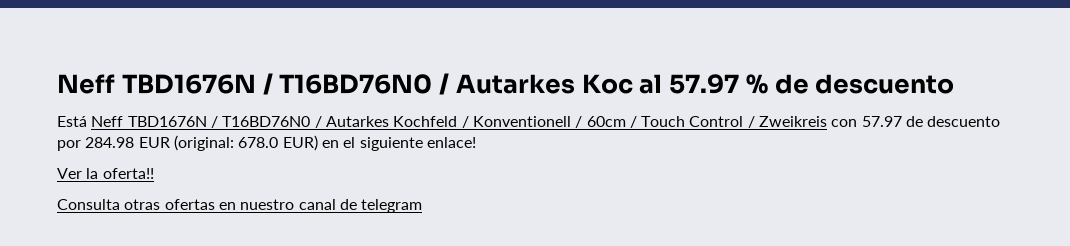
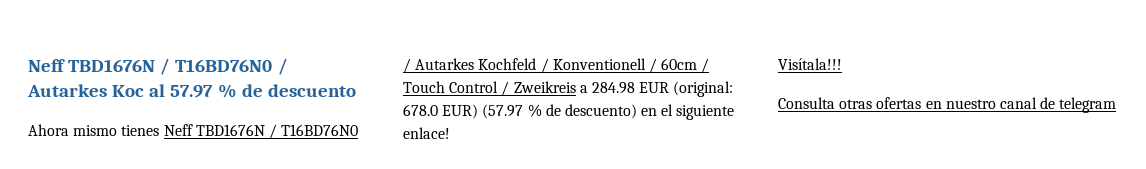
- Está Neff TBD1676N / T16BD76N0 / Autarkes Kochfeld / Konventionell / 60cm / Touch Control / Zweikreis con 57.97 de descuento por 284.98 EUR (original: 678.0 EUR) en el siguiente enlace!
+ Ahora mismo tienes Neff TBD1676N / T16BD76N0 / Autarkes Kochfeld / Konventionell / 60cm / Touch Control / Zweikreis a 284.98 EUR (original: 678.0 EUR) (57.97 % de descuento) en el siguiente enlace!
- Ver la oferta!!
+ Visítala!!!

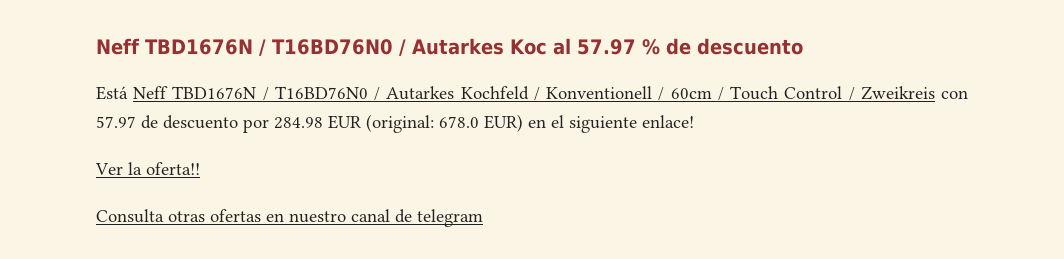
- Ahora mismo tienes Neff TBD1676N / T16BD76N0 / Autarkes Kochfeld / Konventionell / 60cm / Touch Control / Zweikreis a 284.98 EUR (original: 678.0 EUR) (57.97 % de descuento) en el siguiente enlace!
+ Está Neff TBD1676N / T16BD76N0 / Autarkes Kochfeld / Konventionell / 60cm / Touch Control / Zweikreis con 57.97 de descuento por 284.98 EUR (original: 678.0 EUR) en el siguiente enlace!
- Visítala!!!
+ Ver la oferta!!

